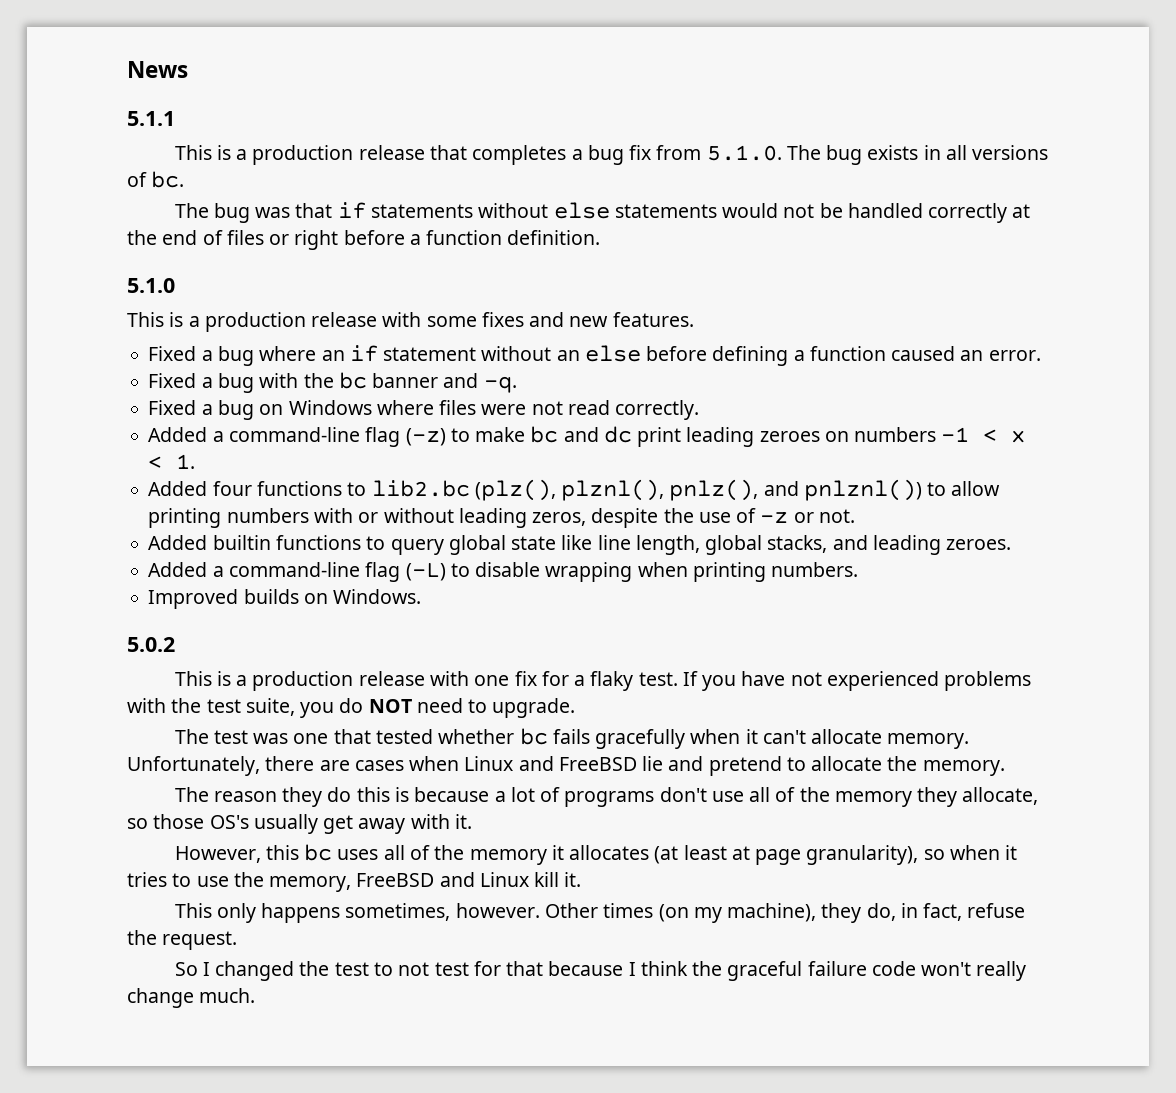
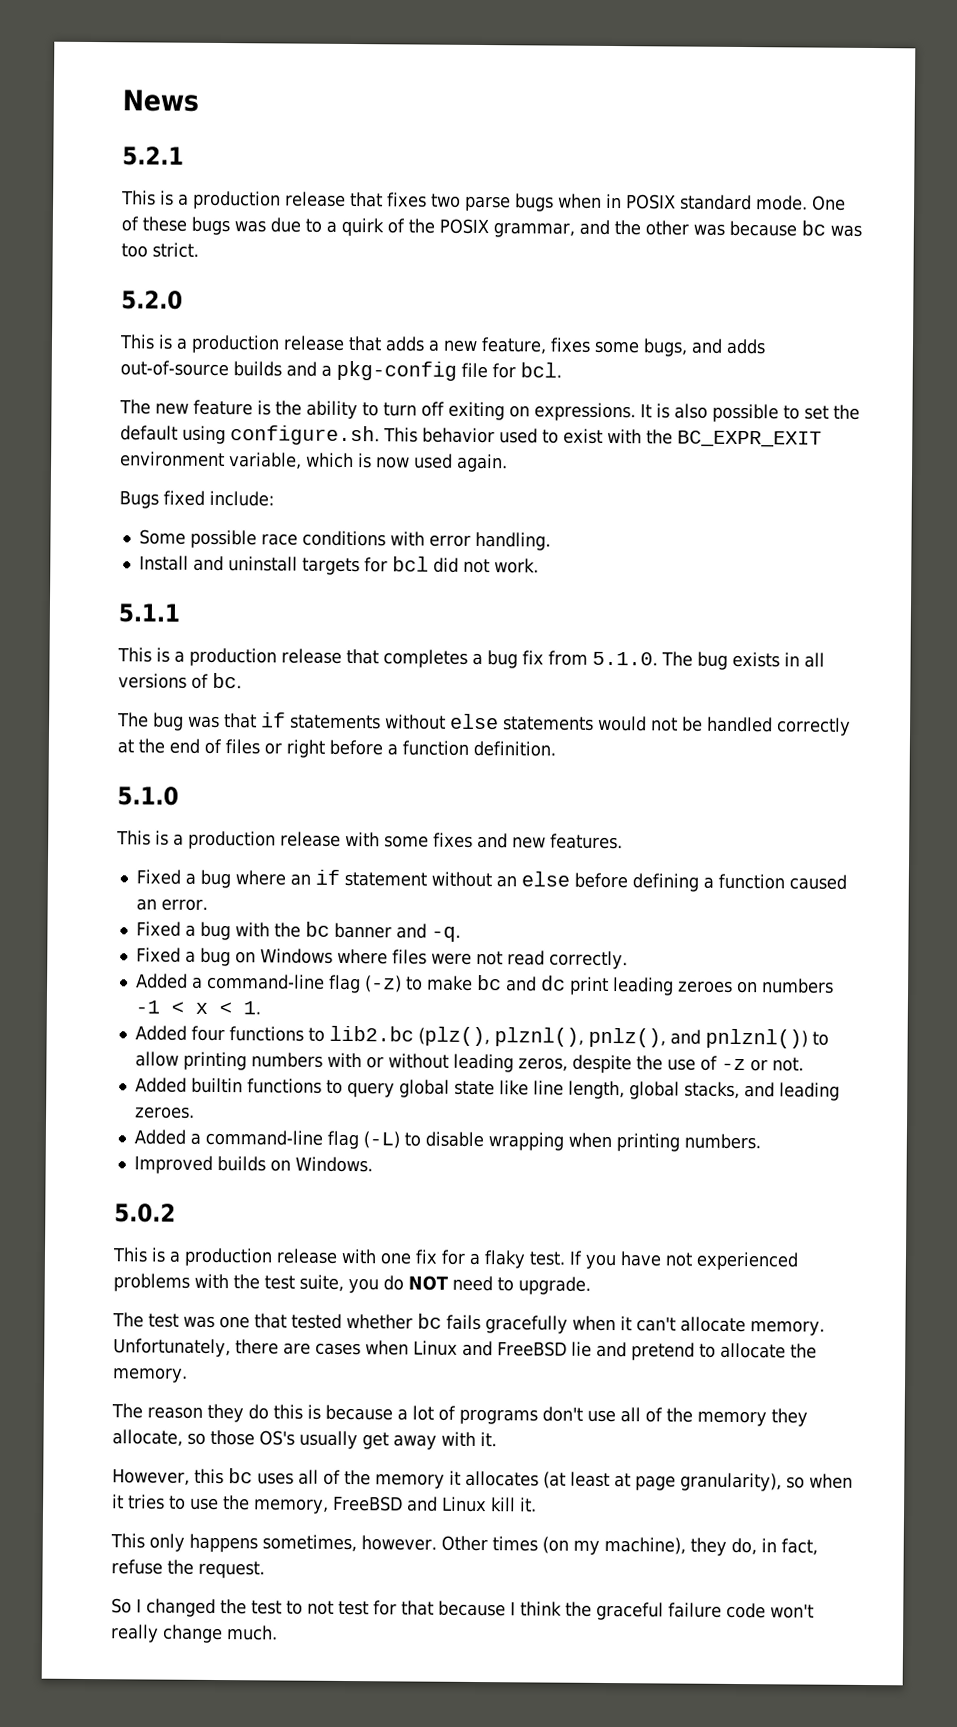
+ 5.2.1
+ This is a production release that fixes two parse bugs when in POSIX standard mode. One of these bugs was due to a quirk of the POSIX grammar, and the other was because bc was too strict.
+ 5.2.0
+ This is a production release that adds a new feature, fixes some bugs, and adds out-of-source builds and a pkg-config file for bcl.
+ The new feature is the ability to turn off exiting on expressions. It is also possible to set the default using configure.sh. This behavior used to exist with the BC_EXPR_EXIT environment variable, which is now used again.
+ Bugs fixed include:
+ Some possible race conditions with error handling.
+ Install and uninstall targets for bcl did not work.

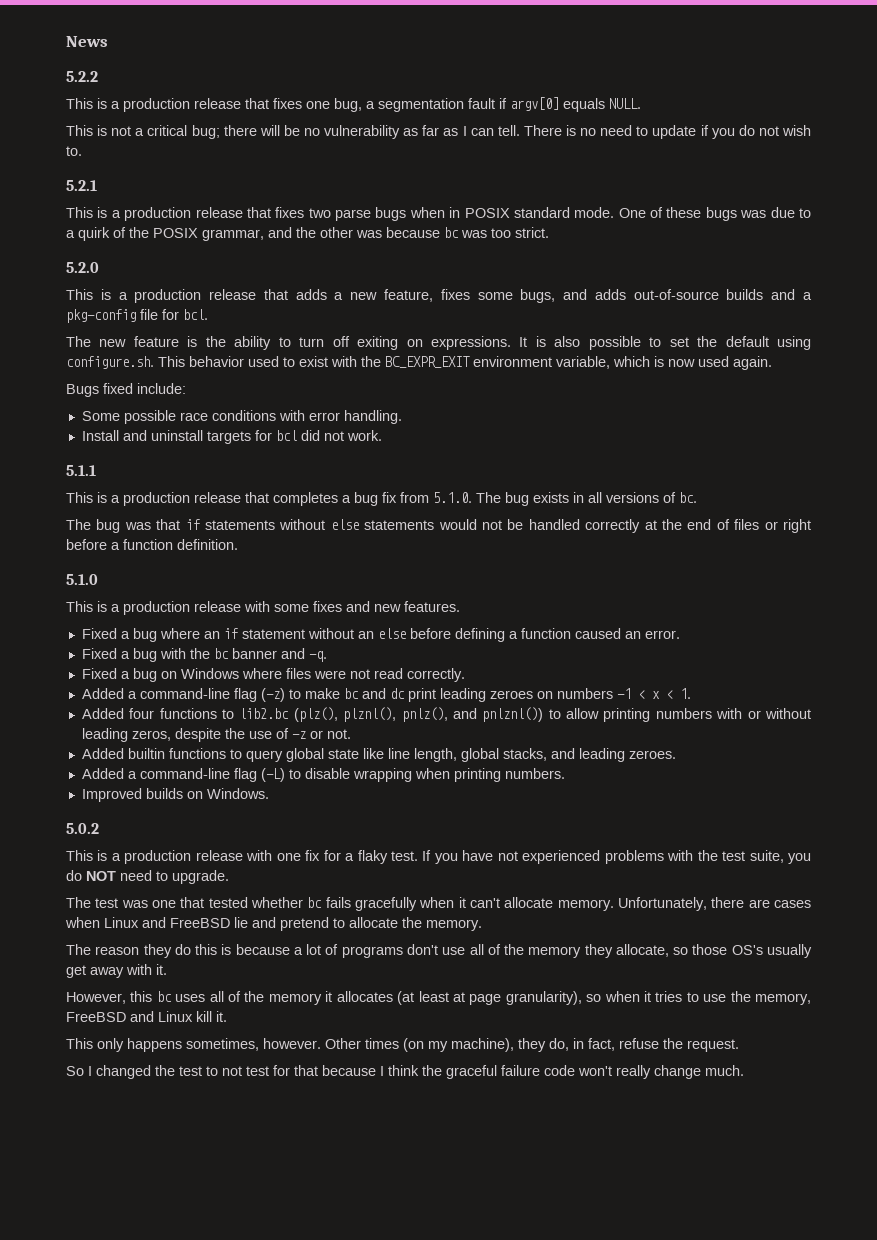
+ 5.2.2
+ This is a production release that fixes one bug, a segmentation fault if argv[0] equals NULL.
+ This is not a critical bug; there will be no vulnerability as far as I can tell. There is no need to update if you do not wish to.

